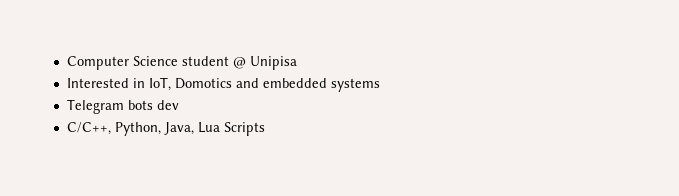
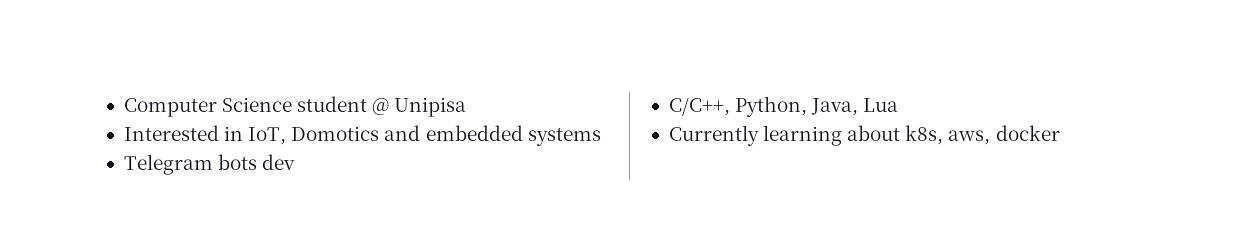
- C/C++, Python, Java, Lua Scripts
+ C/C++, Python, Java, Lua
+ Currently learning about k8s, aws, docker

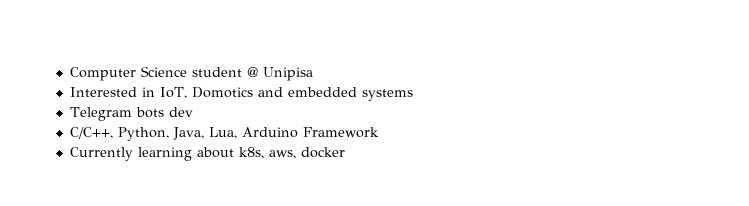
- C/C++, Python, Java, Lua
+ C/C++, Python, Java, Lua, Arduino Framework

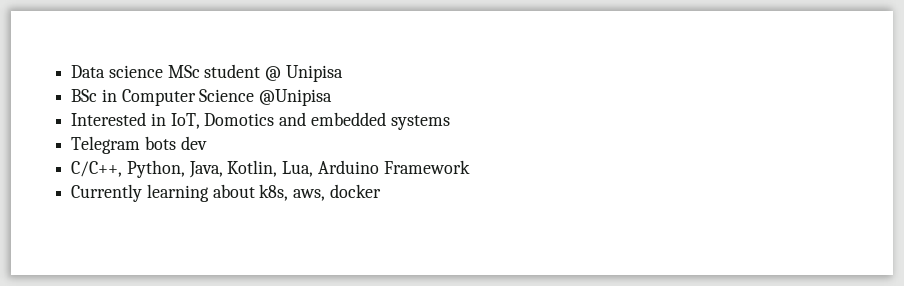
- Computer Science student @ Unipisa
+ Data science MSc student @ Unipisa
+ BSc in Computer Science @Unipisa
- C/C++, Python, Java, Lua, Arduino Framework
+ C/C++, Python, Java, Kotlin, Lua, Arduino Framework

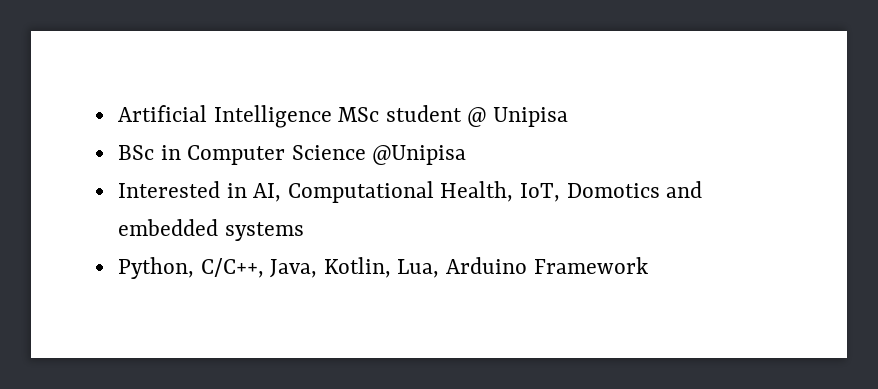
- Data science MSc student @ Unipisa
+ Artificial Intelligence MSc student @ Unipisa
- Interested in IoT, Domotics and embedded systems
+ Interested in AI, Computational Health, IoT, Domotics and embedded systems
- Telegram bots dev
- C/C++, Python, Java, Kotlin, Lua, Arduino Framework
+ Python, C/C++, Java, Kotlin, Lua, Arduino Framework
- Currently learning about k8s, aws, docker

